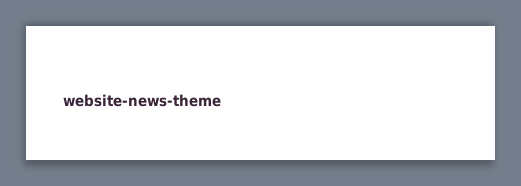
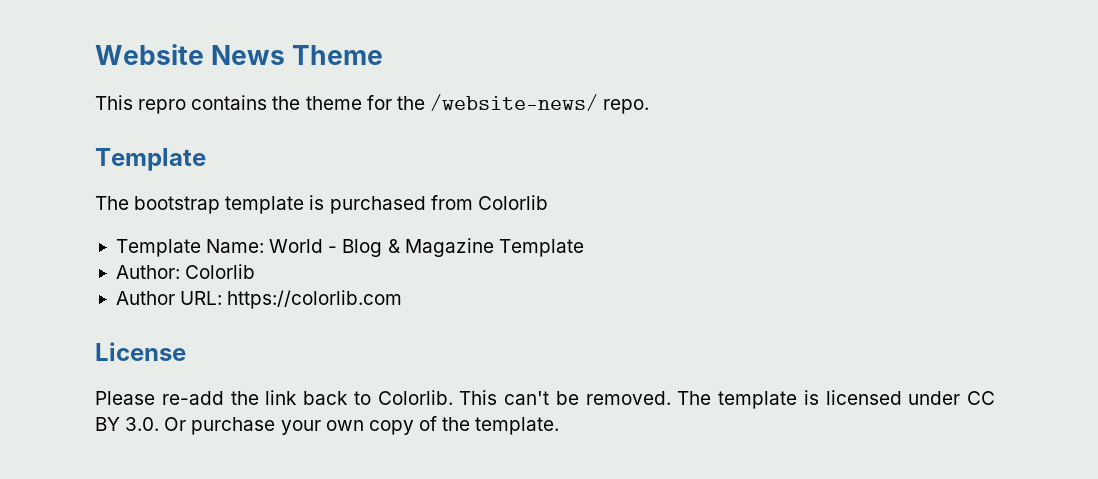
- website-news-theme
+ Website News Theme
+ This repro contains the theme for the /website-news/ repo.
+ Template
+ The bootstrap template is purchased from Colorlib
+ Template Name: World - Blog & Magazine Template
+ Author: Colorlib
+ Author URL: https://colorlib.com
+ License
+ Please re-add the link back to Colorlib. This can't be removed. The template is licensed under CC BY 3.0. Or purchase your own copy of the template.

